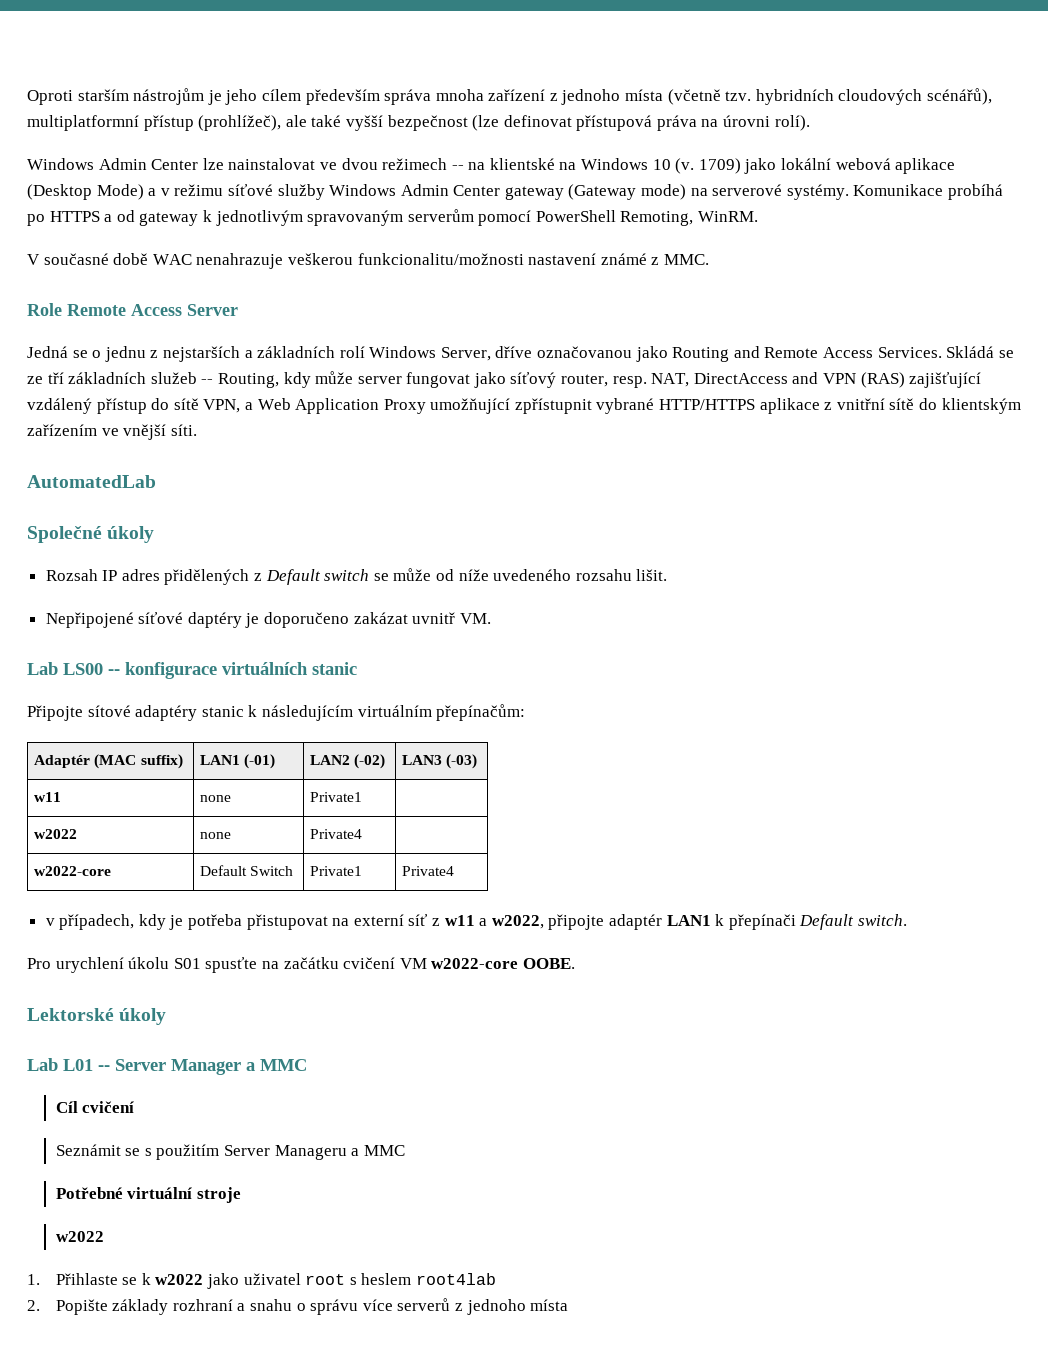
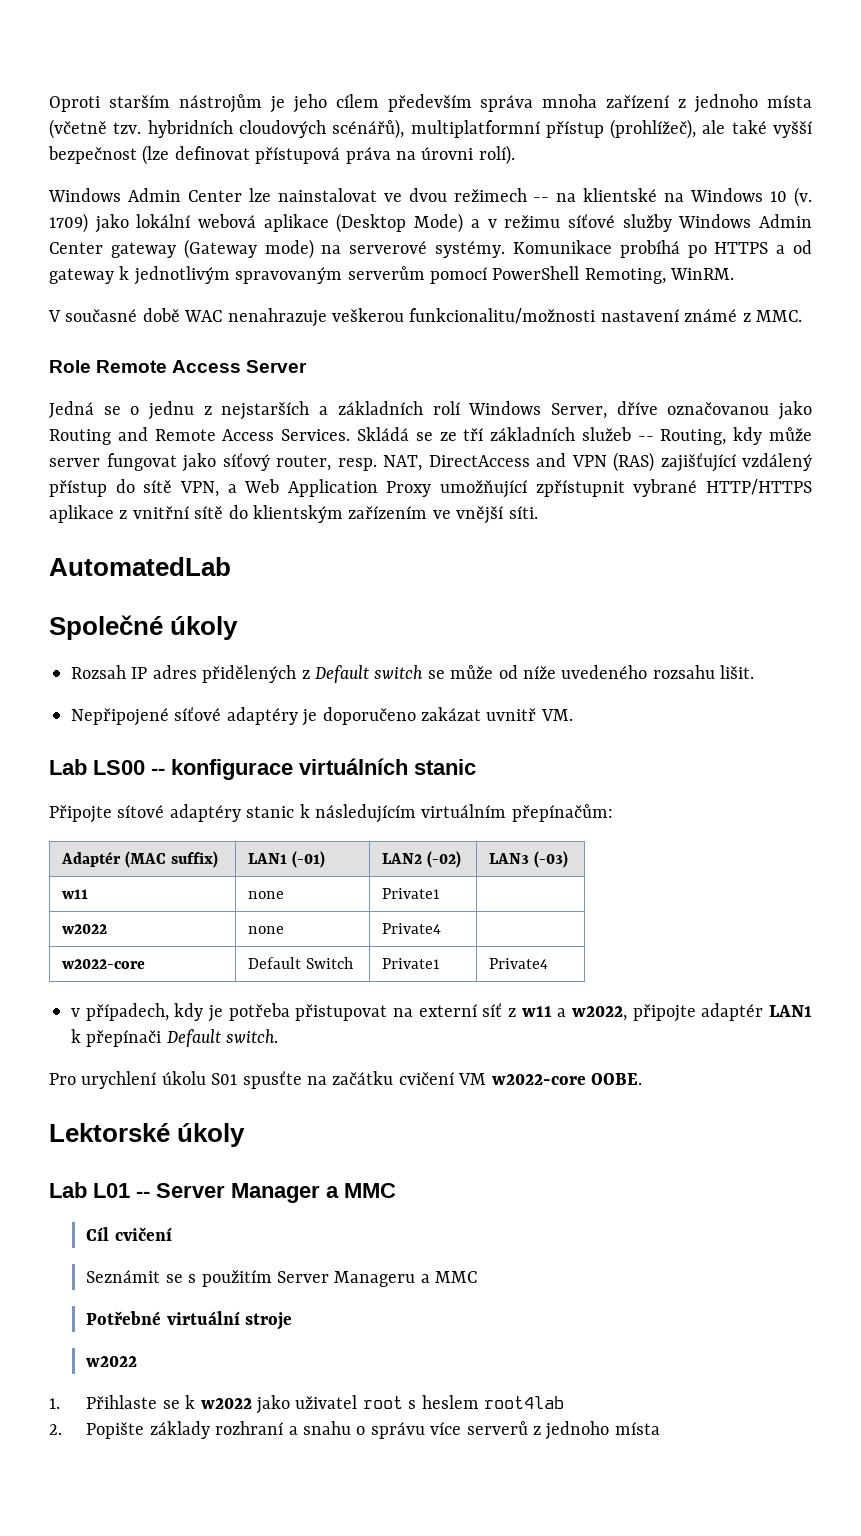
- Nepřipojené síťové daptéry je doporučeno zakázat uvnitř VM.
+ Nepřipojené síťové adaptéry je doporučeno zakázat uvnitř VM.

